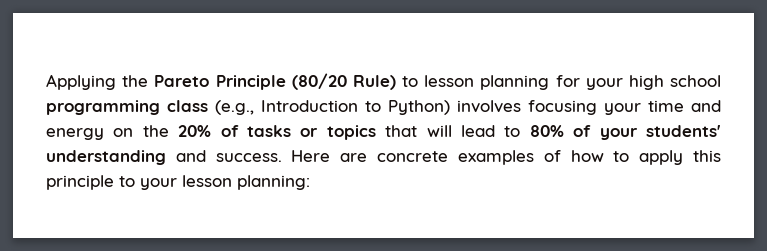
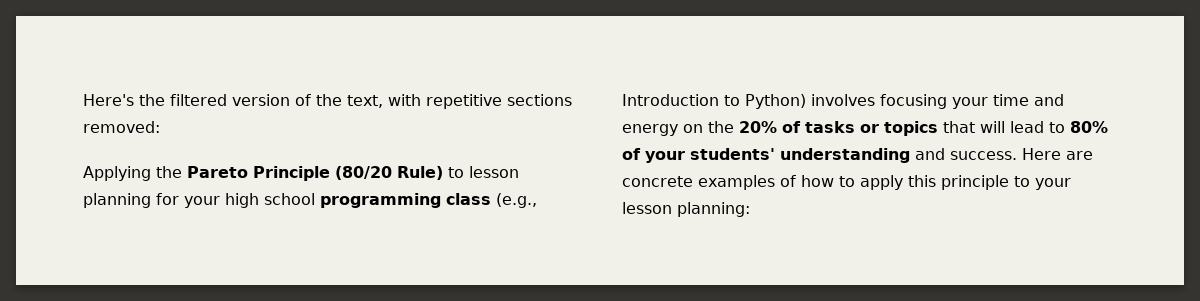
+ Here's the filtered version of the text, with repetitive sections removed:

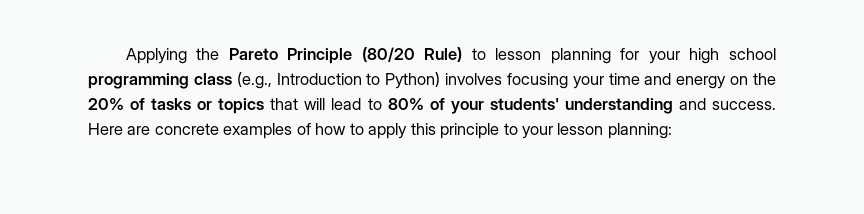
- Here's the filtered version of the text, with repetitive sections removed:

